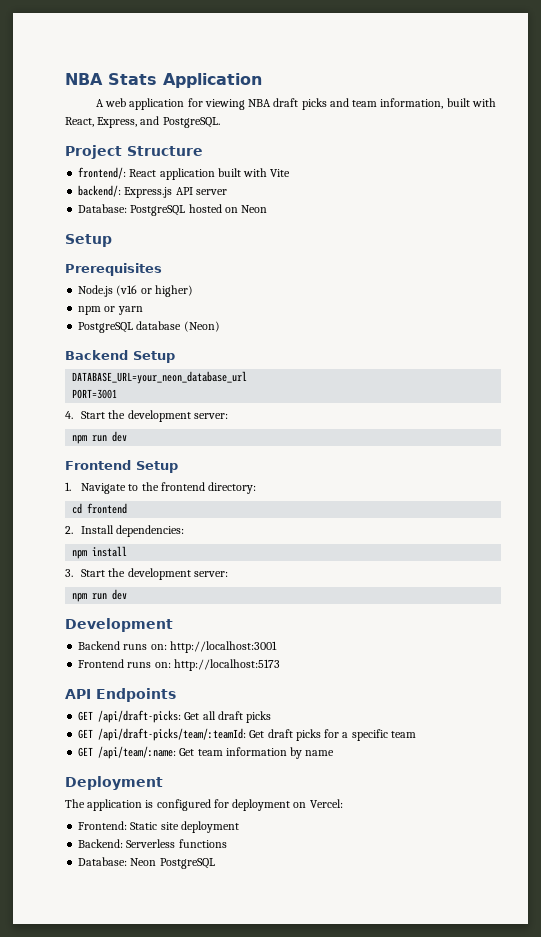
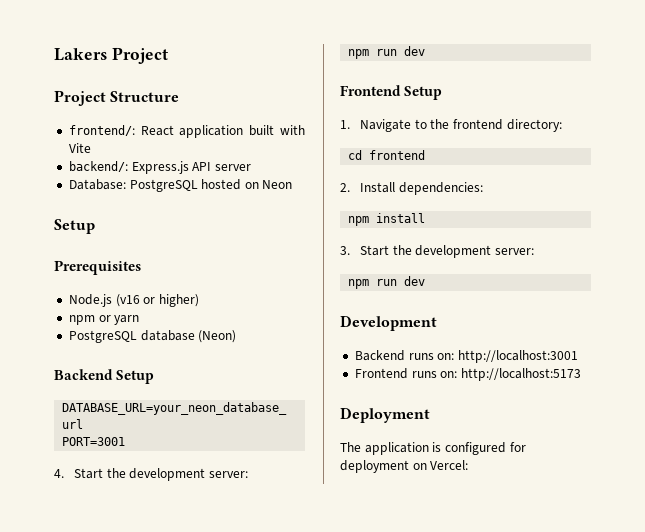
- NBA Stats Application
- A web application for viewing NBA draft picks and team information, built with React, Express, and PostgreSQL.
+ Lakers Project
- API Endpoints
- GET /api/draft-picks: Get all draft picks
- GET /api/draft-picks/team/:teamId: Get draft picks for a specific team
- GET /api/team/:name: Get team information by name
- Frontend: Static site deployment
- Backend: Serverless functions
- Database: Neon PostgreSQL

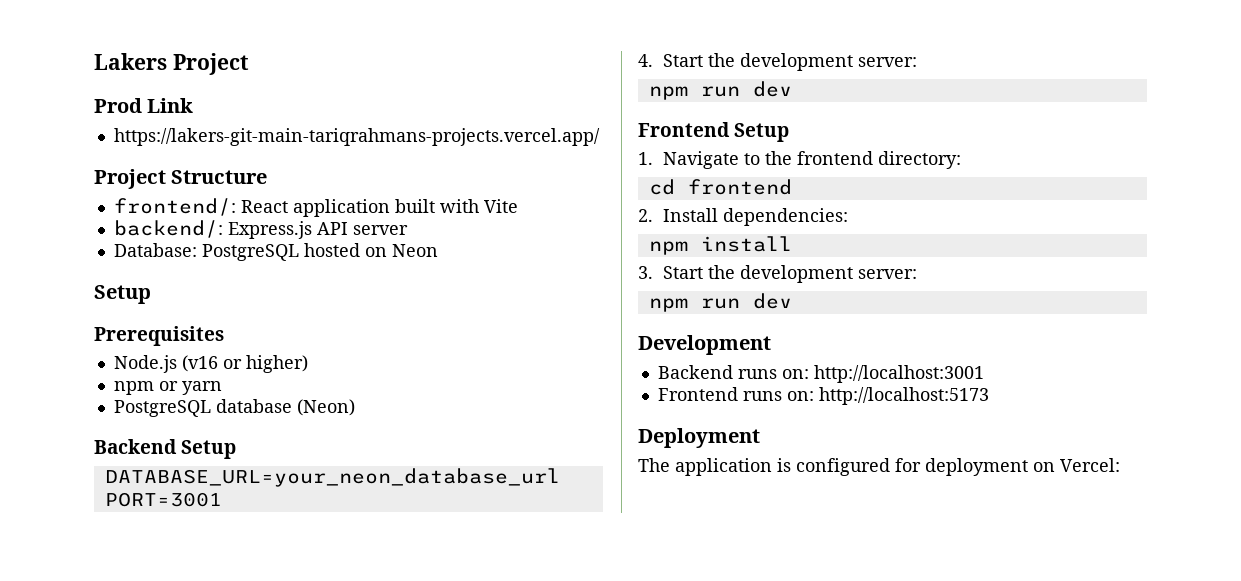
+ Prod Link
+ https://lakers-git-main-tariqrahmans-projects.vercel.app/

